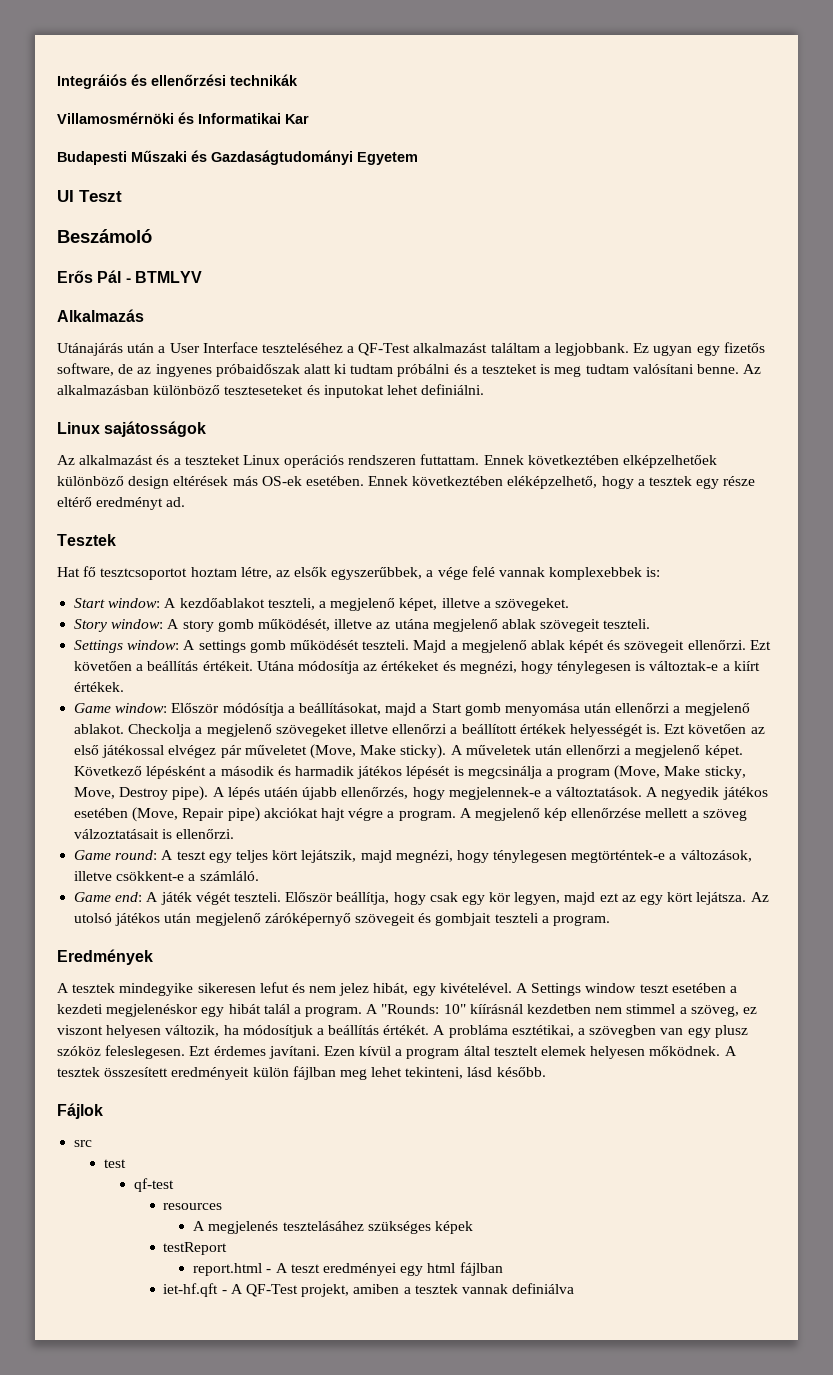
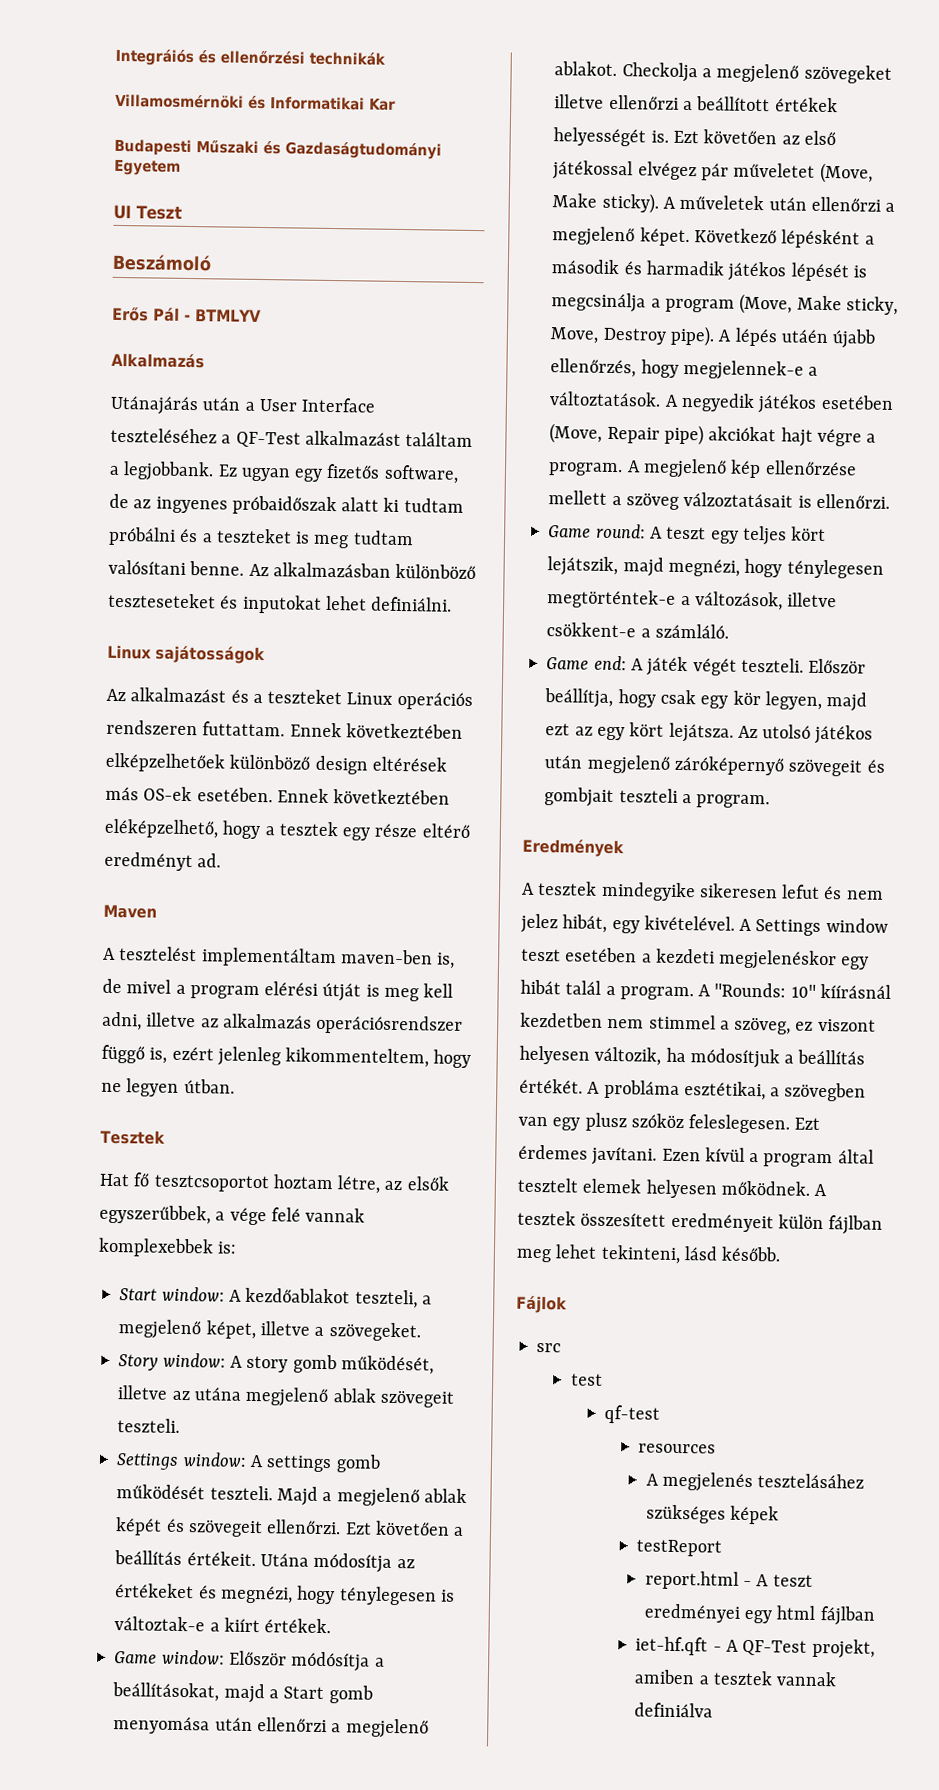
+ Maven
+ A tesztelést implementáltam maven-ben is, de mivel a program elérési útját is meg kell adni, illetve az alkalmazás operációsrendszer függő is, ezért jelenleg kikommenteltem, hogy ne legyen útban.

